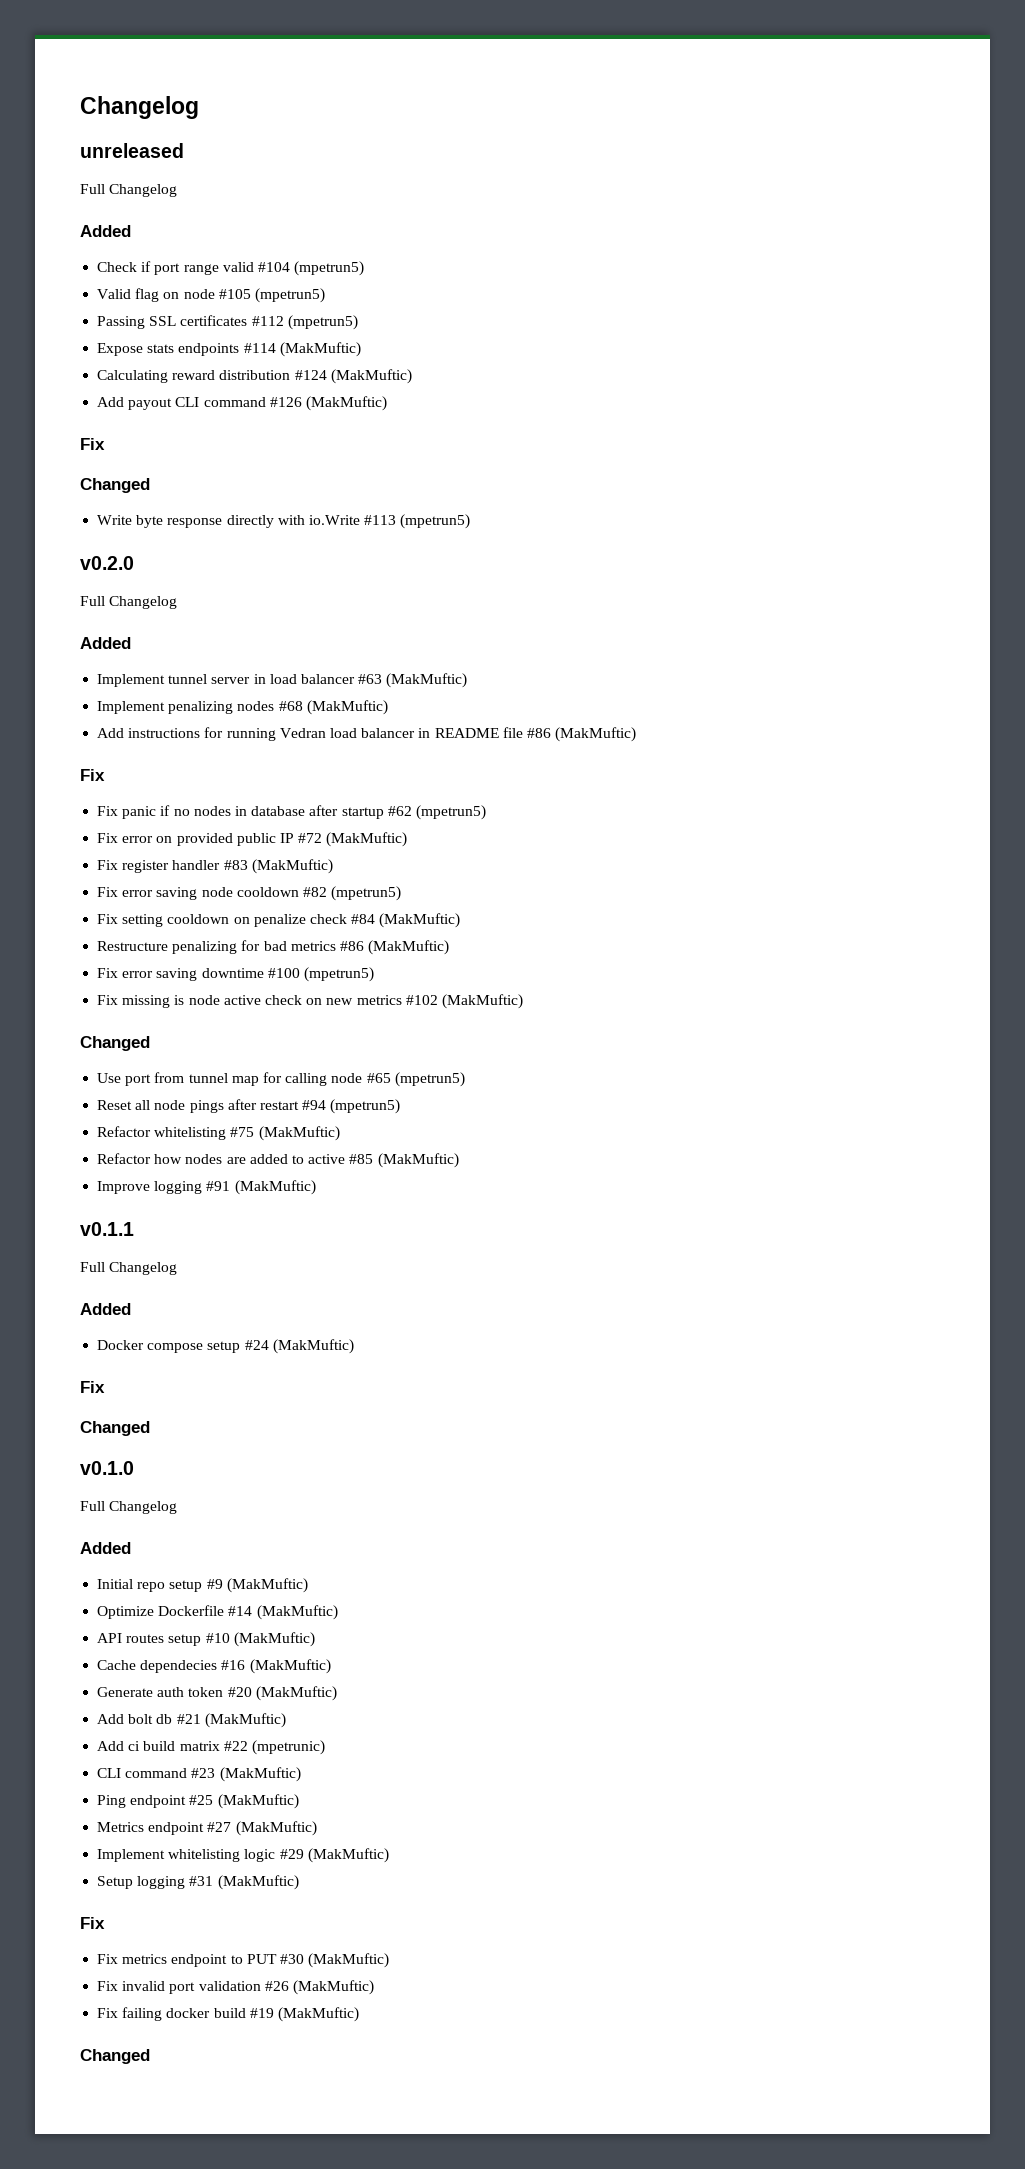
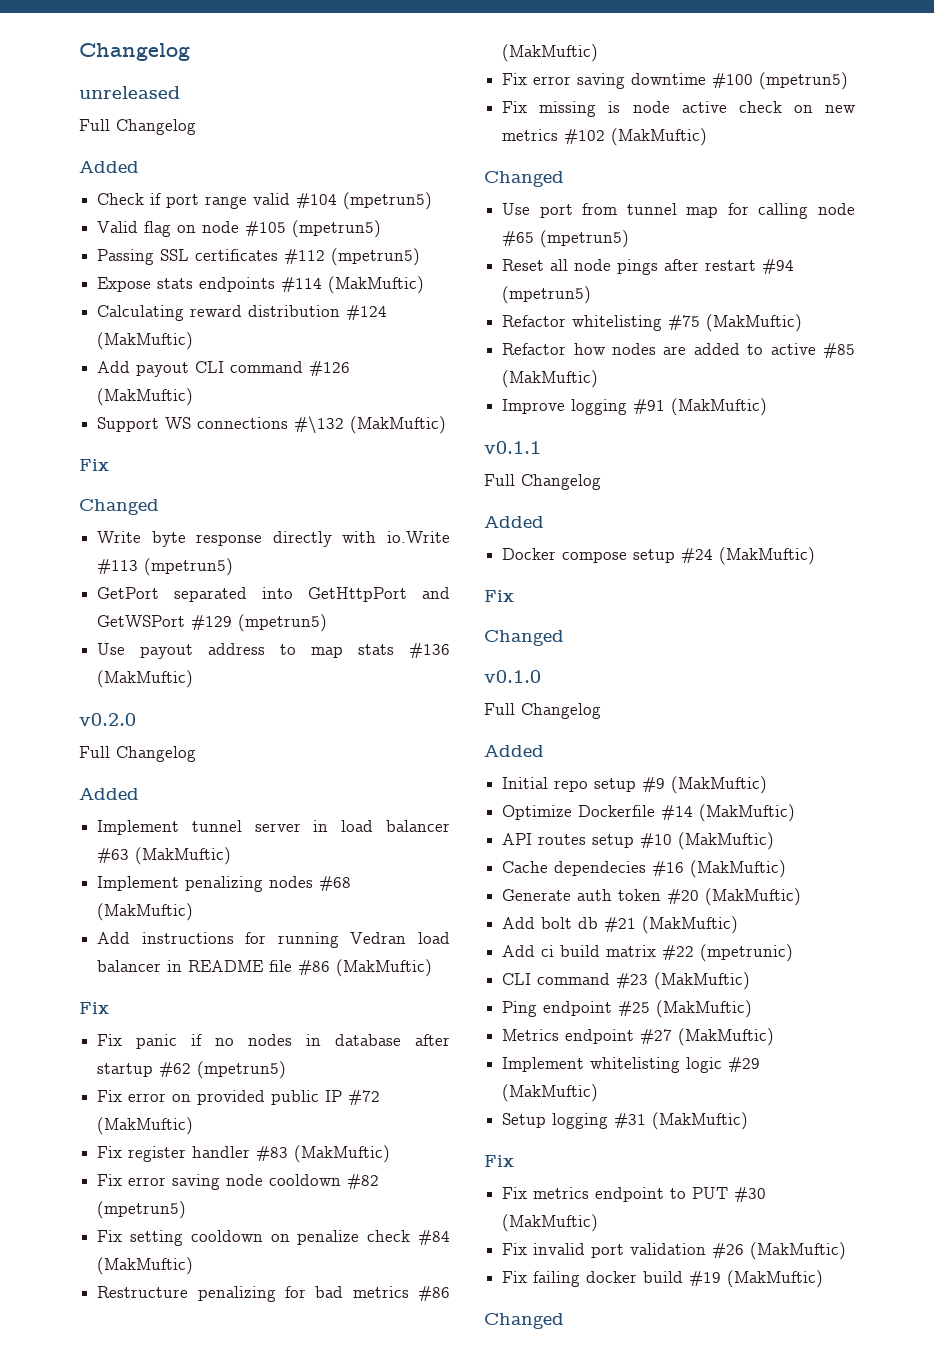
+ Support WS connections #\132 (MakMuftic)
+ GetPort separated into GetHttpPort and GetWSPort #129 (mpetrun5)
+ Use payout address to map stats #136 (MakMuftic)

